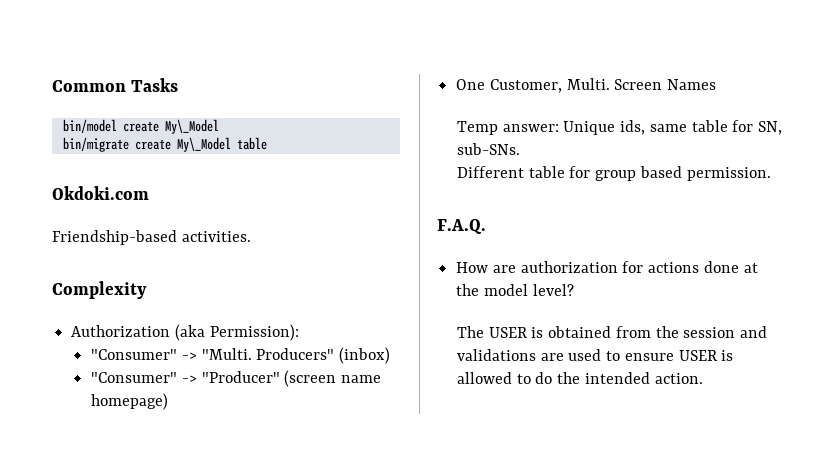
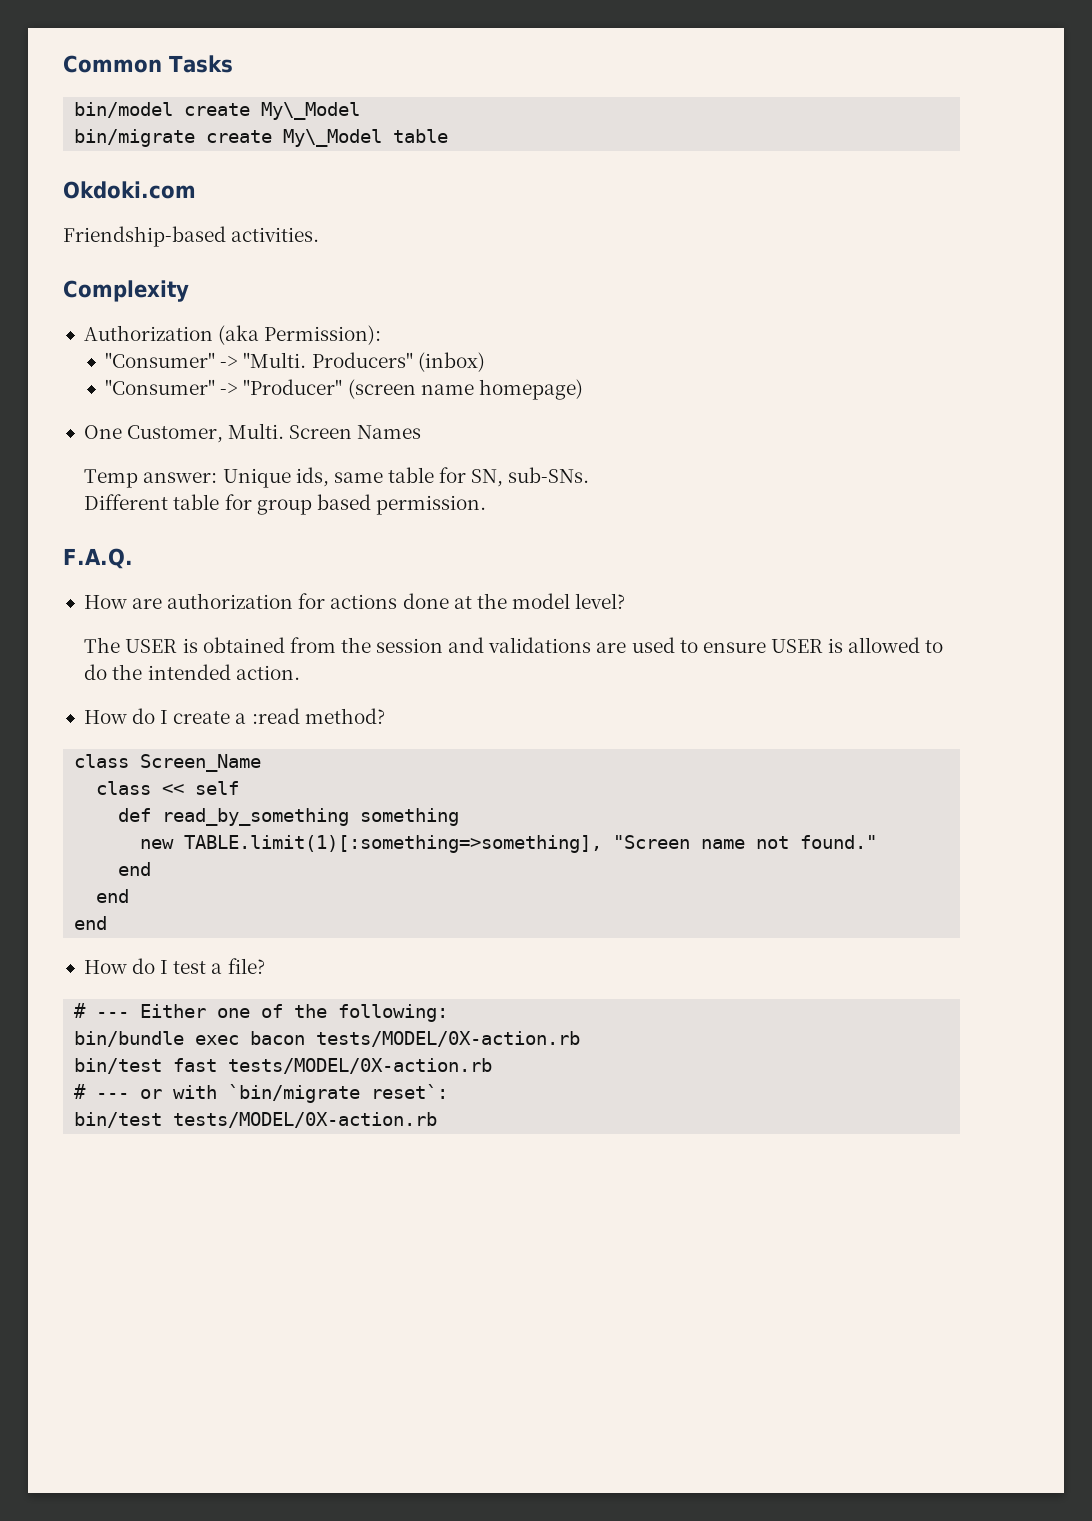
+ How do I create a :read method?
+ class Screen_Name
+ class << self
+ def read_by_something something
+ new TABLE.limit(1)[:something=>something], "Screen name not found."
+ end
+ end
+ end
+ How do I test a file?
+ # --- Either one of the following:
+ bin/bundle exec bacon tests/MODEL/0X-action.rb
+ bin/test fast tests/MODEL/0X-action.rb
+ # --- or with `bin/migrate reset`:
+ bin/test tests/MODEL/0X-action.rb

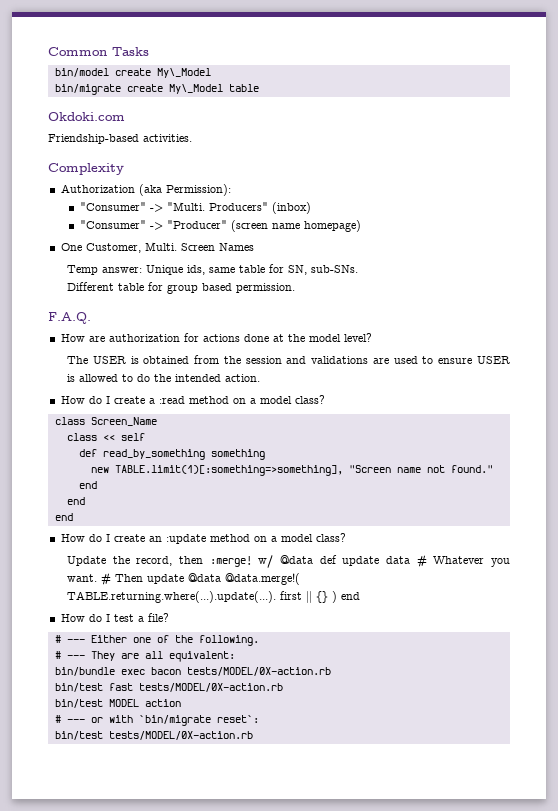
- How do I create a :read method?
+ How do I create a :read method on a model class?
+ How do I create an :update method on a model class?
+ Update the record, then :merge! w/ @data def update data # Whatever you want. # Then update @data @data.merge!( TABLE.returning.where(...).update(...). first || {} ) end
- # --- Either one of the following:
+ # --- Either one of the following.
+ # --- They are all equivalent:
+ bin/test MODEL action

